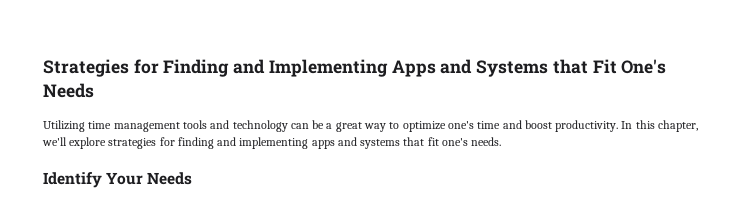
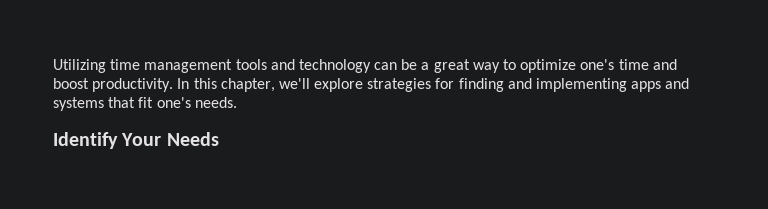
- Strategies for Finding and Implementing Apps and Systems that Fit One's Needs

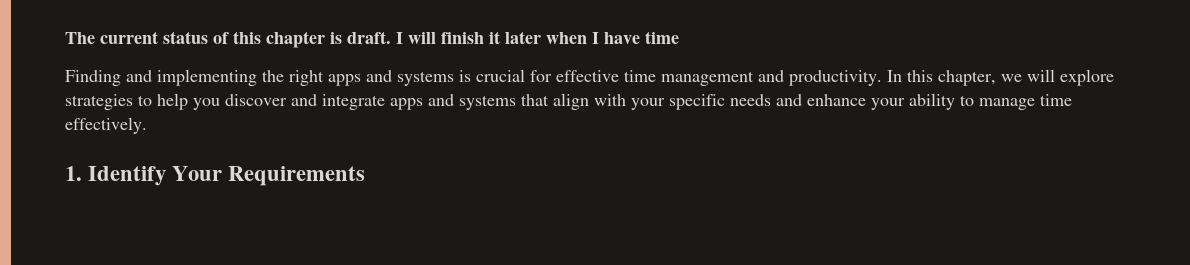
- Utilizing time management tools and technology can be a great way to optimize one's time and boost productivity. In this chapter, we'll explore strategies for finding and implementing apps and systems that fit one's needs.
- Identify Your Needs
+ The current status of this chapter is draft. I will finish it later when I have time
+ Finding and implementing the right apps and systems is crucial for effective time management and productivity. In this chapter, we will explore strategies to help you discover and integrate apps and systems that align with your specific needs and enhance your ability to manage time effectively.
+ 1. Identify Your Requirements

